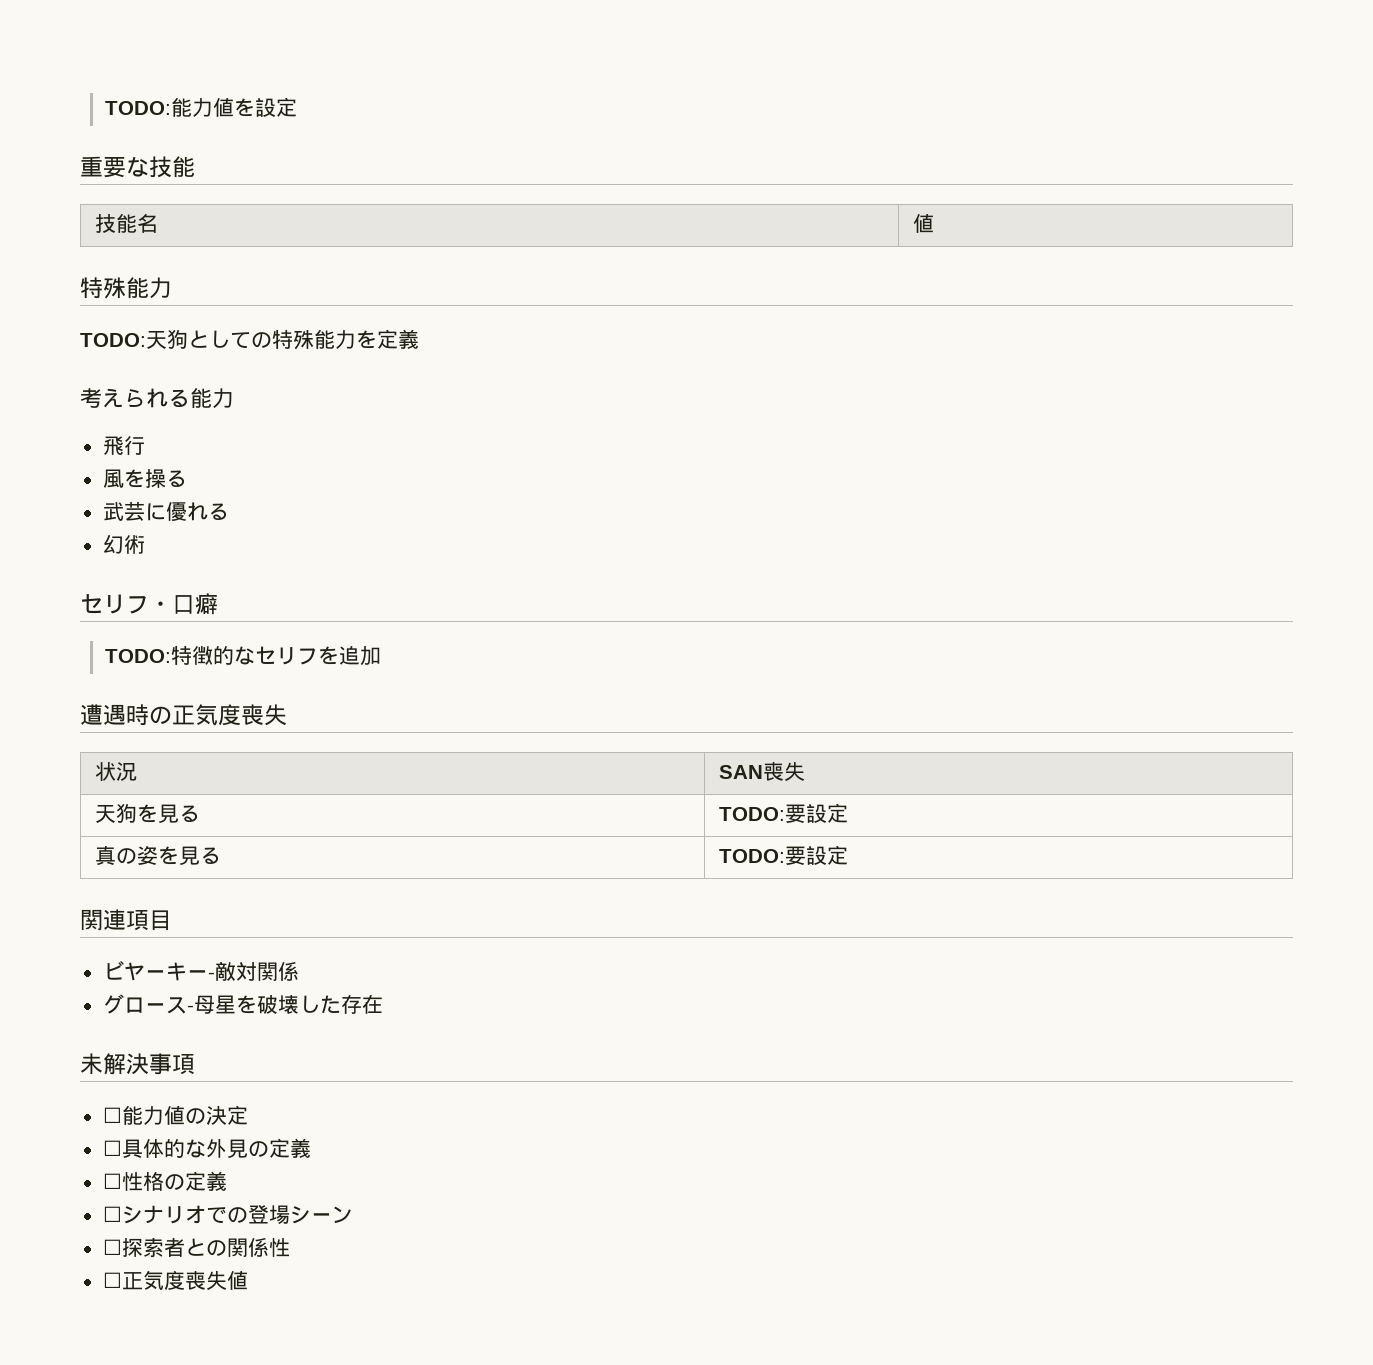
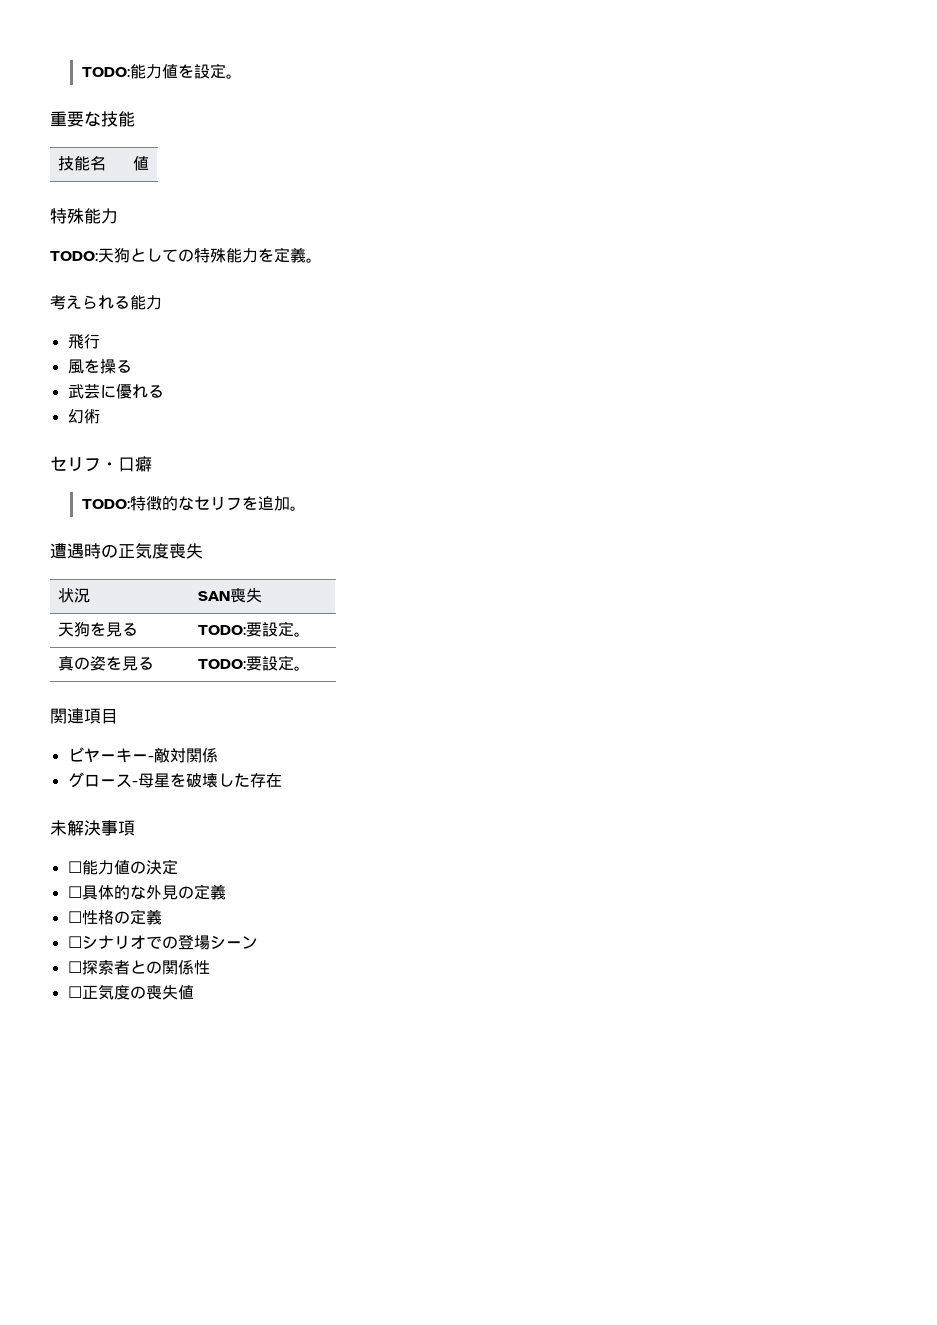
- TODO:能力値を設定
+ TODO:能力値を設定。
- TODO:天狗としての特殊能力を定義
+ TODO:天狗としての特殊能力を定義。
- TODO:特徴的なセリフを追加
+ TODO:特徴的なセリフを追加。
- 天狗を見る | TODO:要設定
+ 天狗を見る | TODO:要設定。
- 真の姿を見る | TODO:要設定
+ 真の姿を見る | TODO:要設定。
- ☐正気度喪失値
+ ☐正気度の喪失値

